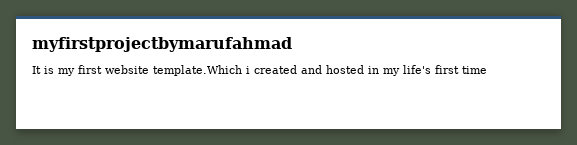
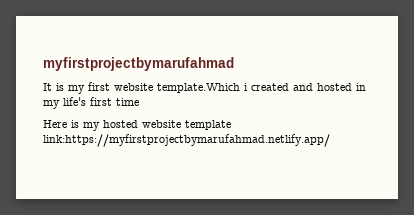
+ Here is my hosted website template link:https://myfirstprojectbymarufahmad.netlify.app/

